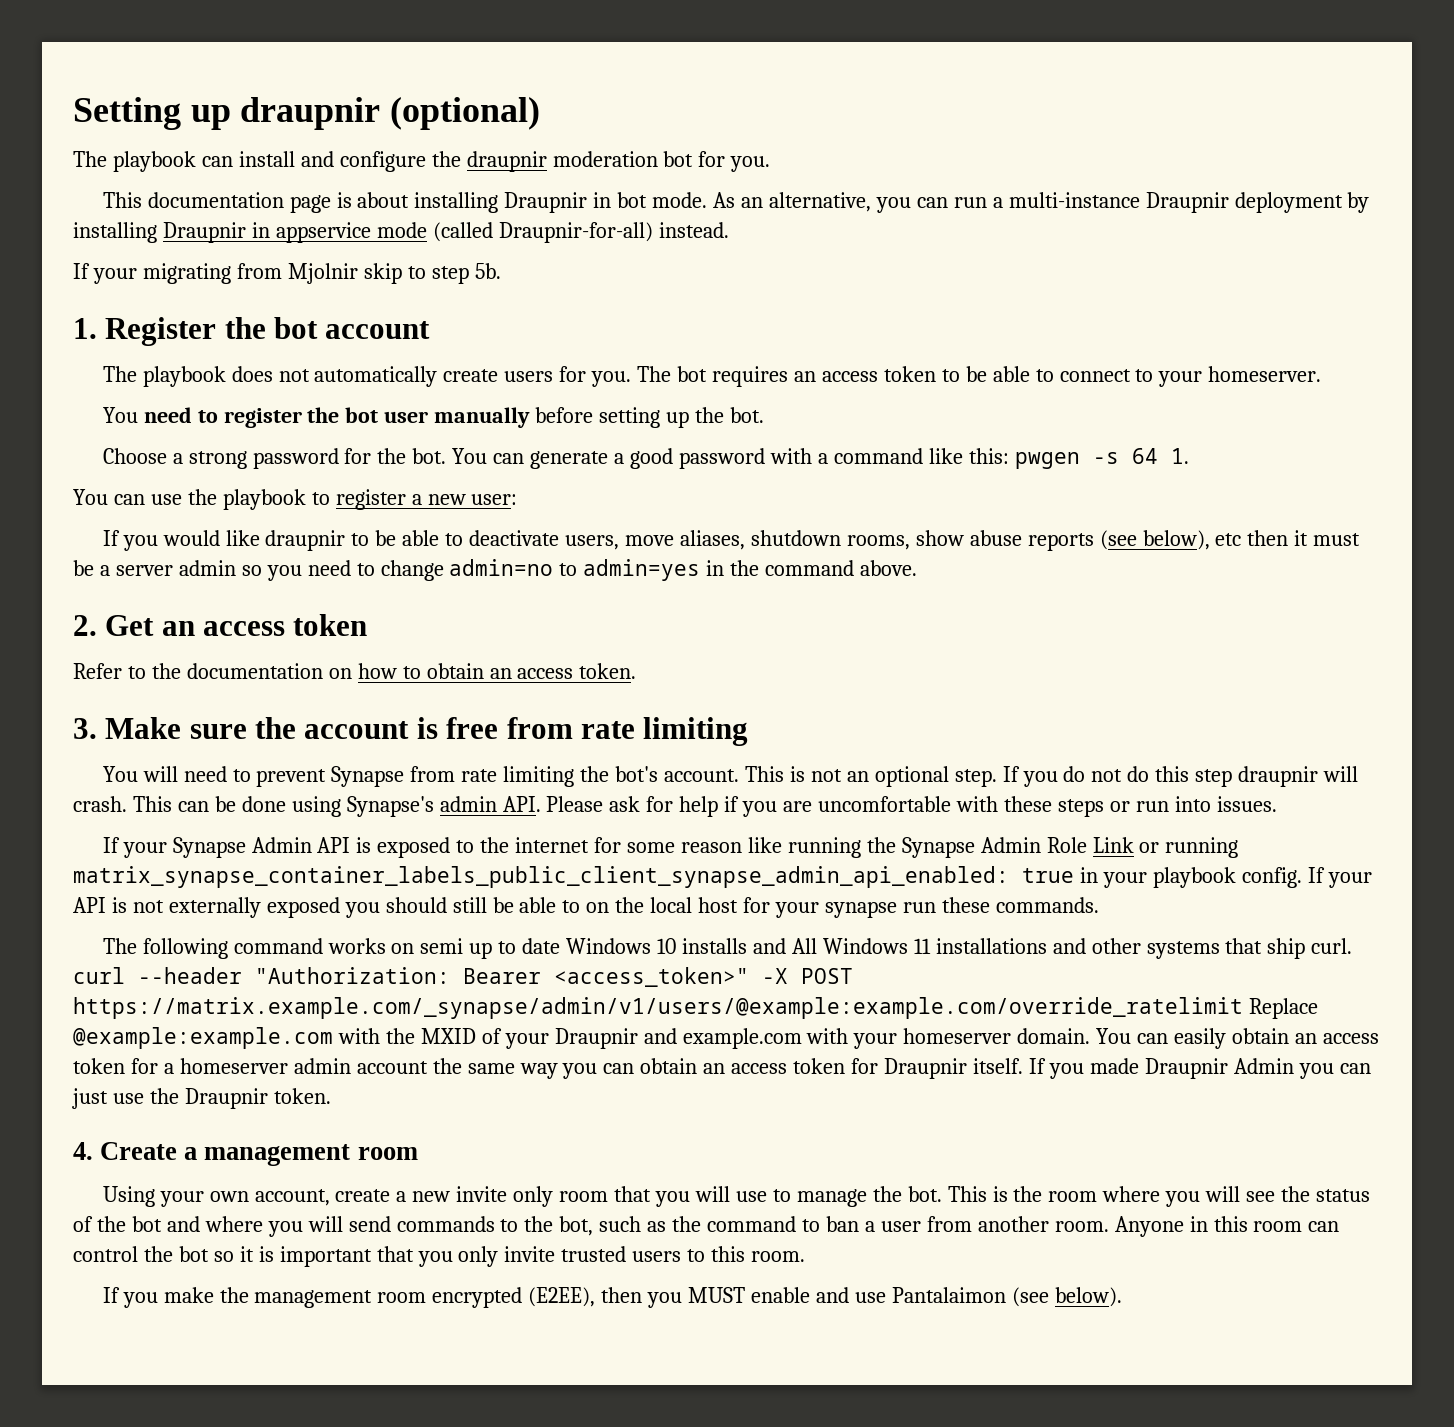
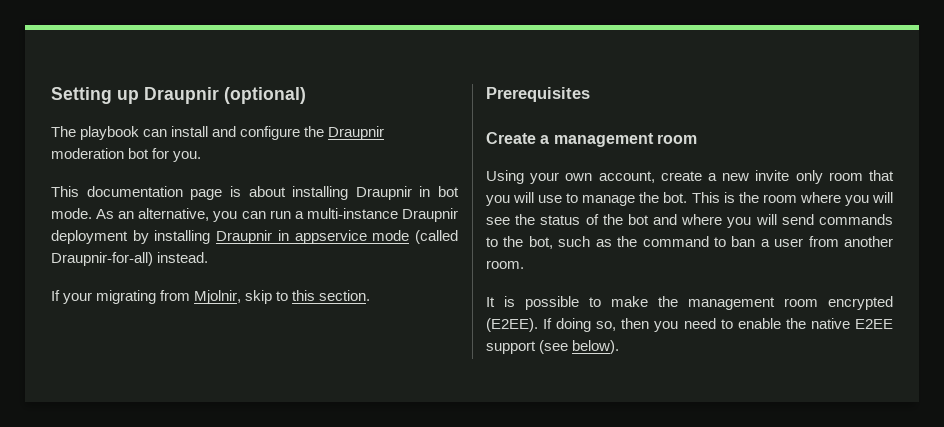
- Setting up draupnir (optional)
+ Setting up Draupnir (optional)
- The playbook can install and configure the draupnir moderation bot for you.
+ The playbook can install and configure the Draupnir moderation bot for you.
- If your migrating from Mjolnir skip to step 5b.
- 1. Register the bot account
- The playbook does not automatically create users for you. The bot requires an access token to be able to connect to your homeserver.
- You need to register the bot user manually before setting up the bot.
- Choose a strong password for the bot. You can generate a good password with a command like this: pwgen -s 64 1.
- You can use the playbook to register a new user:
- If you would like draupnir to be able to deactivate users, move aliases, shutdown rooms, show abuse reports (see below), etc then it must be a server admin so you need to change admin=no to admin=yes in the command above.
- 2. Get an access token
- Refer to the documentation on how to obtain an access token.
- 3. Make sure the account is free from rate limiting
- You will need to prevent Synapse from rate limiting the bot's account. This is not an optional step. If you do not do this step draupnir will crash. This can be done using Synapse's admin API. Please ask for help if you are uncomfortable with these steps or run into issues.
- If your Synapse Admin API is exposed to the internet for some reason like running the Synapse Admin Role Link or running matrix_synapse_container_labels_public_client_synapse_admin_api_enabled: true in your playbook config. If your API is not externally exposed you should still be able to on the local host for your synapse run these commands.
- The following command works on semi up to date Windows 10 installs and All Windows 11 installations and other systems that ship curl. curl --header "Authorization: Bearer <access_token>" -X POST https://matrix.example.com/_synapse/admin/v1/users/@example:example.com/override_ratelimit Replace @example:example.com with the MXID of your Draupnir and example.com with your homeserver domain. You can easily obtain an access token for a homeserver admin account the same way you can obtain an access token for Draupnir itself. If you made Draupnir Admin you can just use the Draupnir token.
- 4. Create a management room
+ If your migrating from Mjolnir, skip to this section.
+ Prerequisites
+ Create a management room
- This is the room where you will see the status of the bot and where you will send commands to the bot, such as the command to ban a user from another room. Anyone in this room can control the bot so it is important that you only invite trusted users to this room.
- If you make the management room encrypted (E2EE), then you MUST enable and use Pantalaimon (see below).
+ This is the room where you will see the status of the bot and where you will send commands to the bot, such as the command to ban a user from another room.
+ It is possible to make the management room encrypted (E2EE). If doing so, then you need to enable the native E2EE support (see below).

